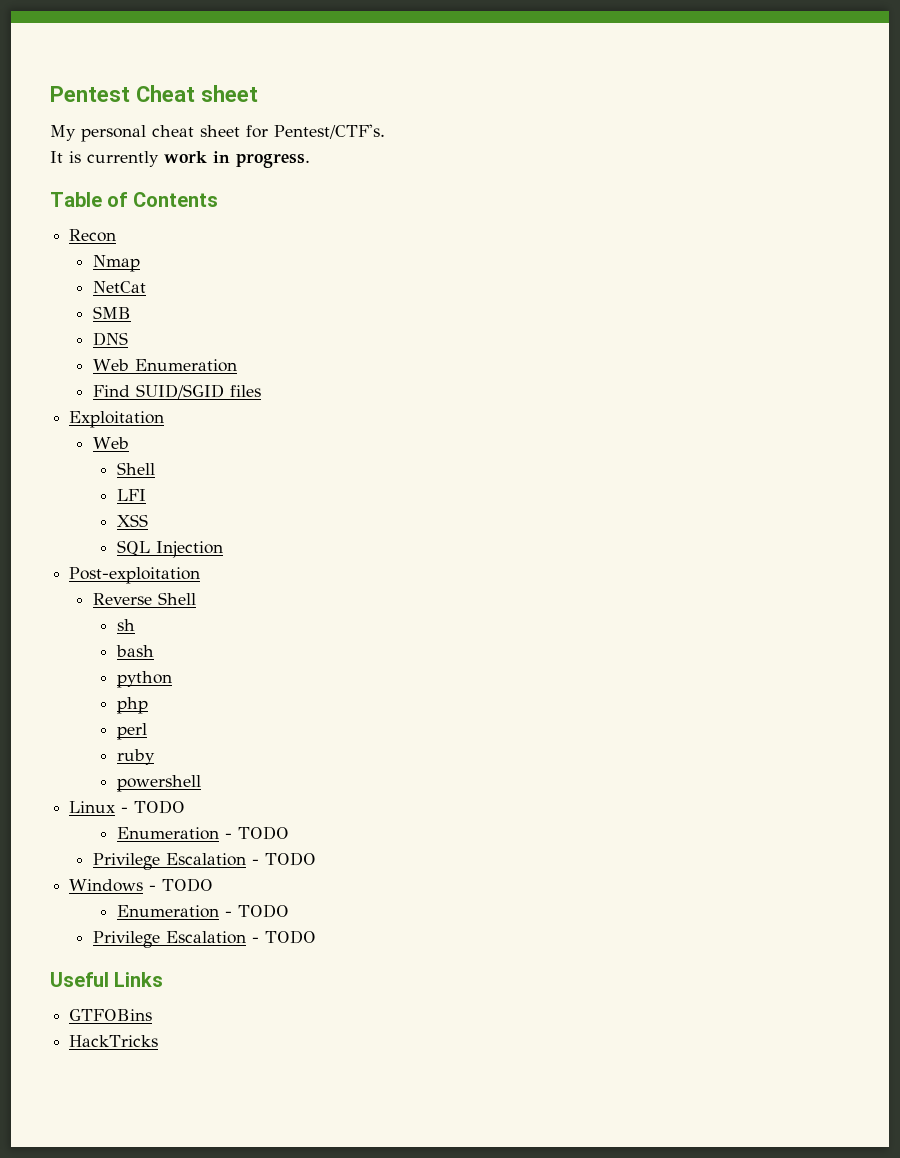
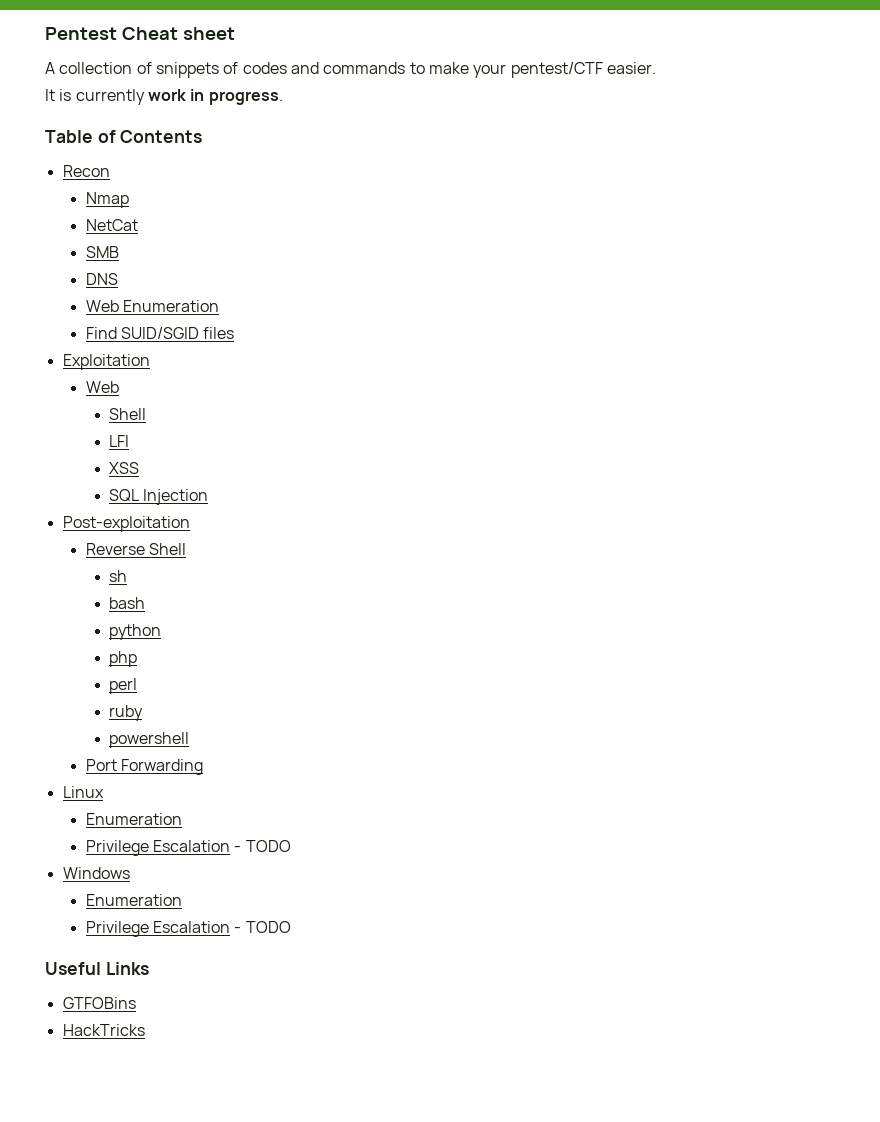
- My personal cheat sheet for Pentest/CTF's.
+ A collection of snippets of codes and commands to make your pentest/CTF easier.
+ Port Forwarding
- Linux - TODO
- Enumeration - TODO
+ Linux
+ Enumeration
- Windows - TODO
- Enumeration - TODO
+ Windows
+ Enumeration

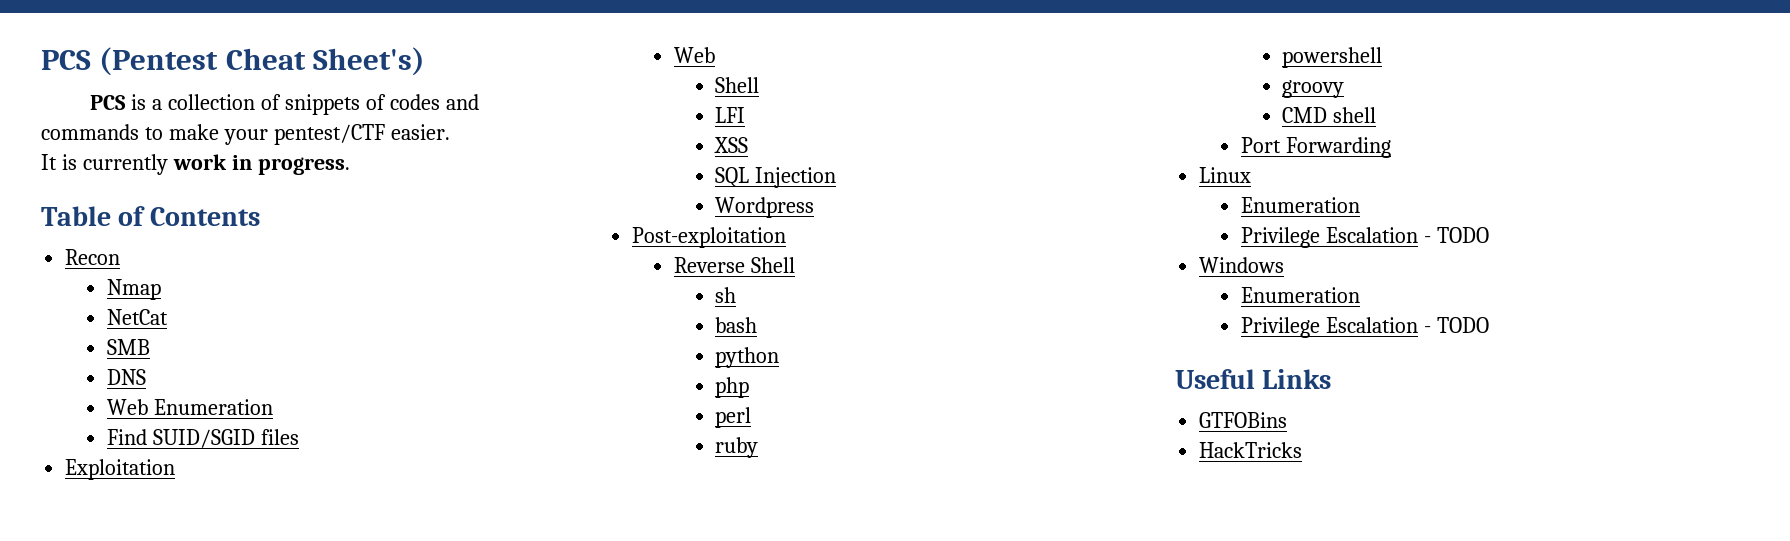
- Pentest Cheat sheet
- A collection of snippets of codes and commands to make your pentest/CTF easier.
+ PCS (Pentest Cheat Sheet's)
+ PCS is a collection of snippets of codes and commands to make your pentest/CTF easier.
+ Wordpress
+ groovy
+ CMD shell

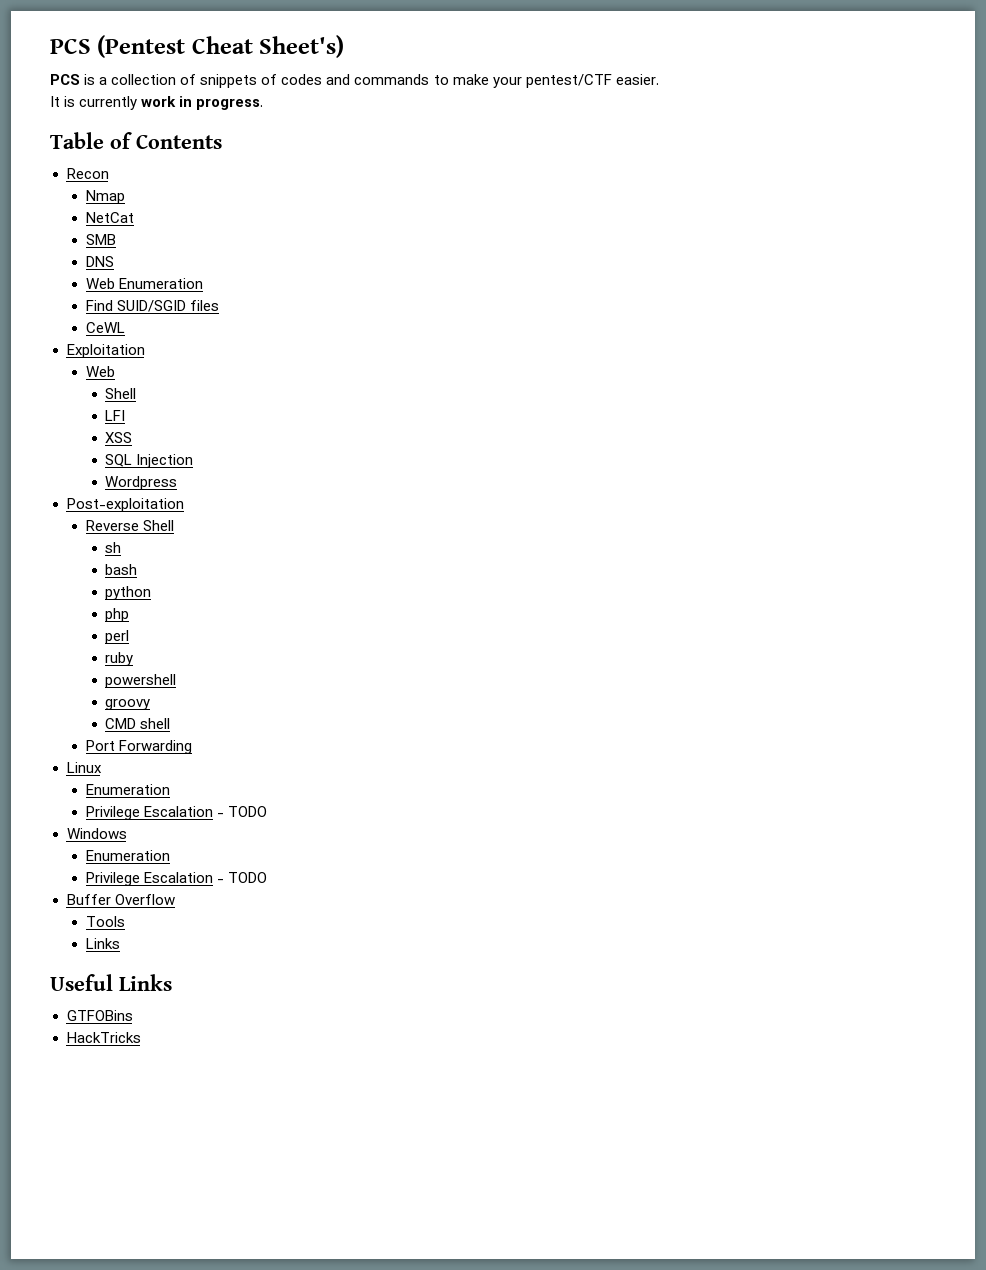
+ CeWL
+ Buffer Overflow
+ Tools
+ Links

